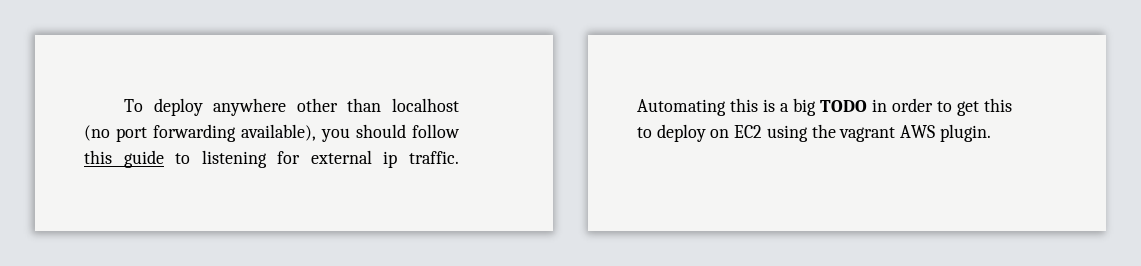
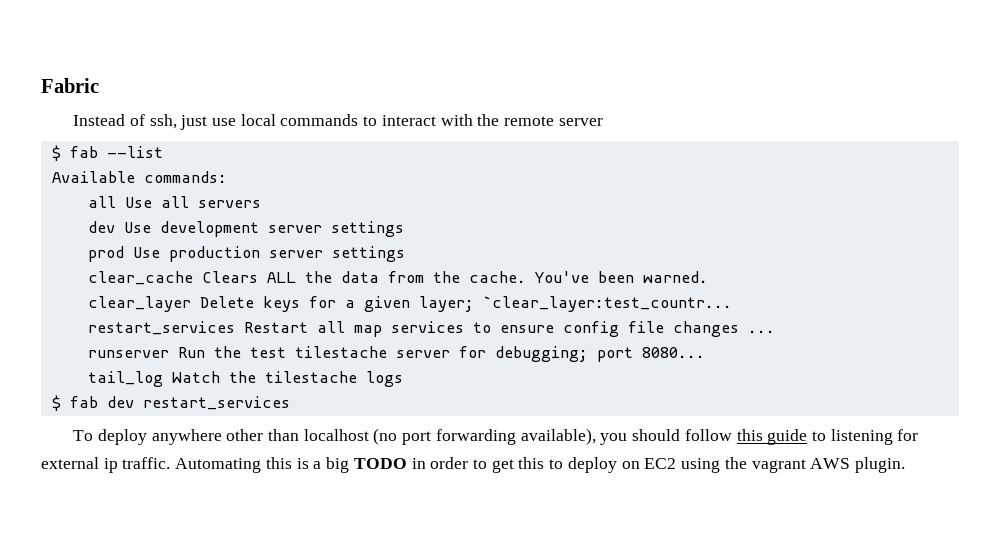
+ Fabric
+ Instead of ssh, just use local commands to interact with the remote server
+ $ fab --list
+ Available commands:
+ all Use all servers
+ dev Use development server settings
+ prod Use production server settings
+ clear_cache Clears ALL the data from the cache. You've been warned.
+ clear_layer Delete keys for a given layer; `clear_layer:test_countr...
+ restart_services Restart all map services to ensure config file changes ...
+ runserver Run the test tilestache server for debugging; port 8080...
+ tail_log Watch the tilestache logs
+ $ fab dev restart_services

